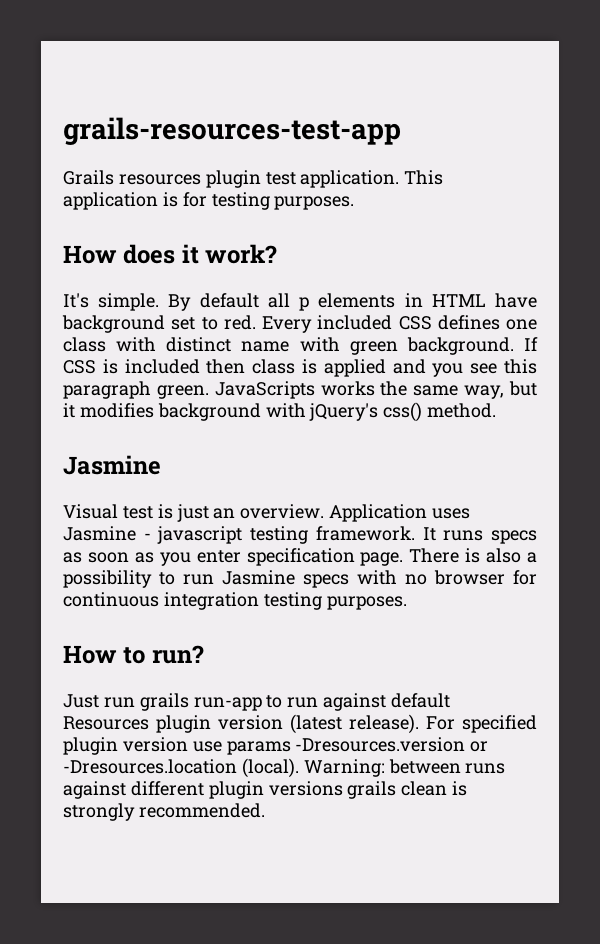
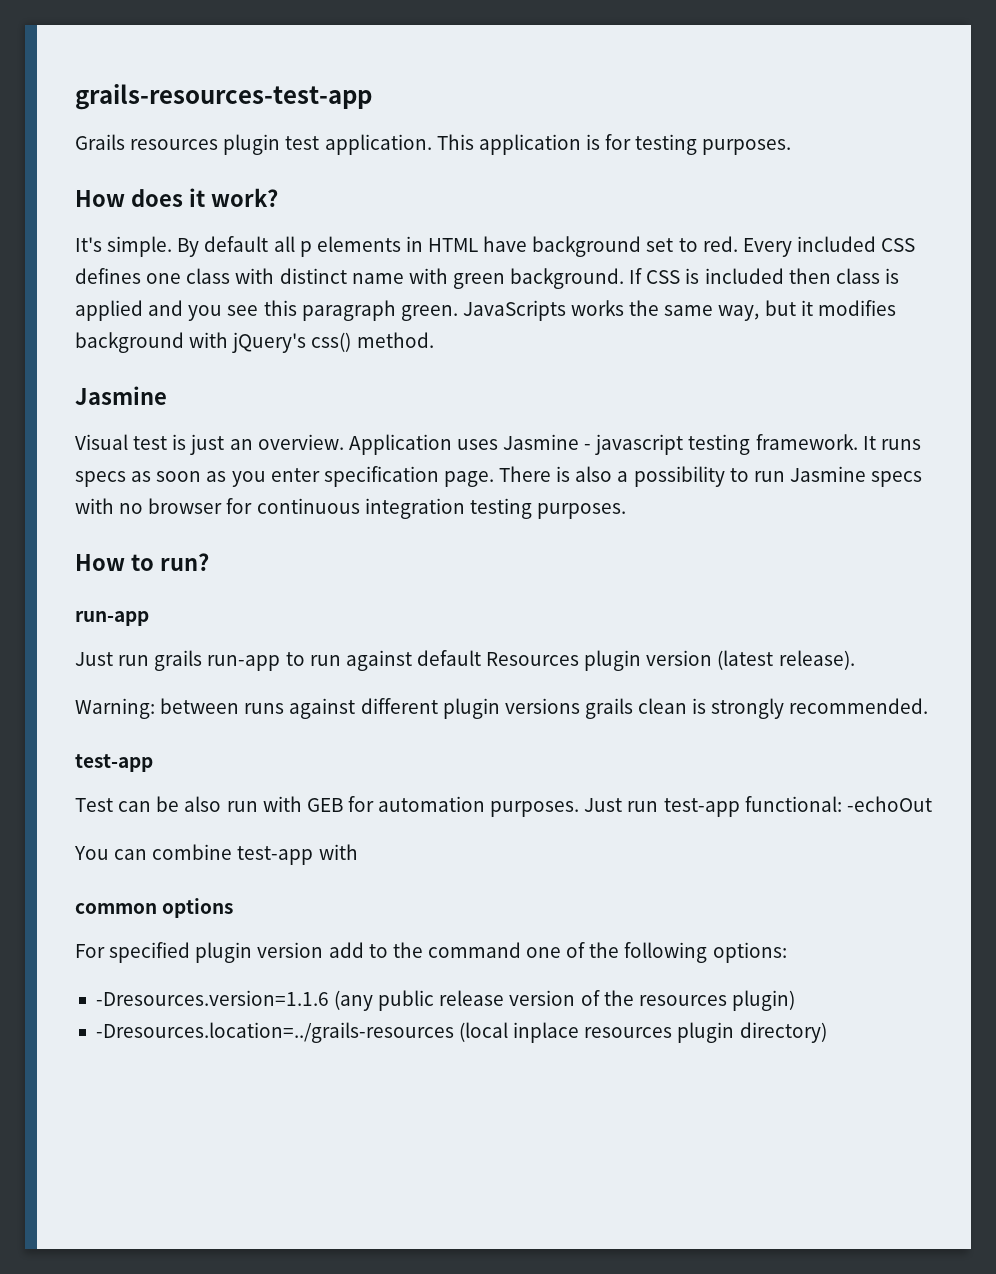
  How to run?
+ run-app
- Just run grails run-app to run against default Resources plugin version (latest release). For specified plugin version use params -Dresources.version or -Dresources.location (local). Warning: between runs against different plugin versions grails clean is strongly recommended.
+ Just run grails run-app to run against default Resources plugin version (latest release).
+ Warning: between runs against different plugin versions grails clean is strongly recommended.
+ test-app
+ Test can be also run with GEB for automation purposes. Just run test-app functional: -echoOut
+ You can combine test-app with
+ common options
+ For specified plugin version add to the command one of the following options:
+ -Dresources.version=1.1.6 (any public release version of the resources plugin)
+ -Dresources.location=../grails-resources (local inplace resources plugin directory)

